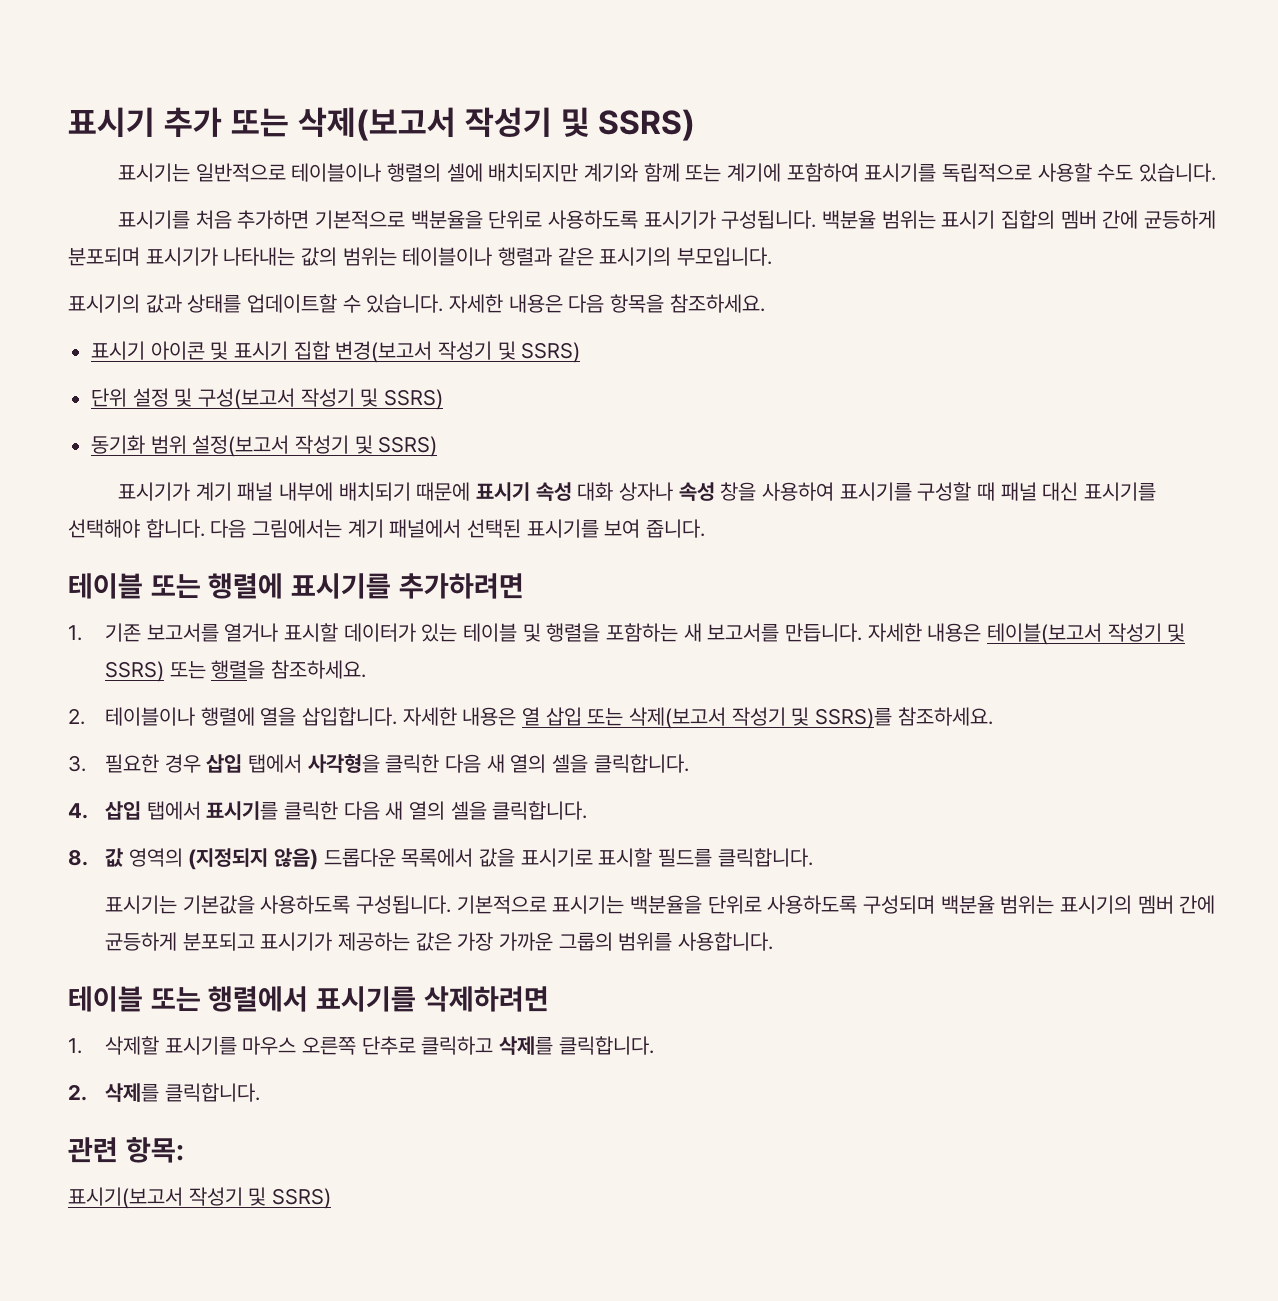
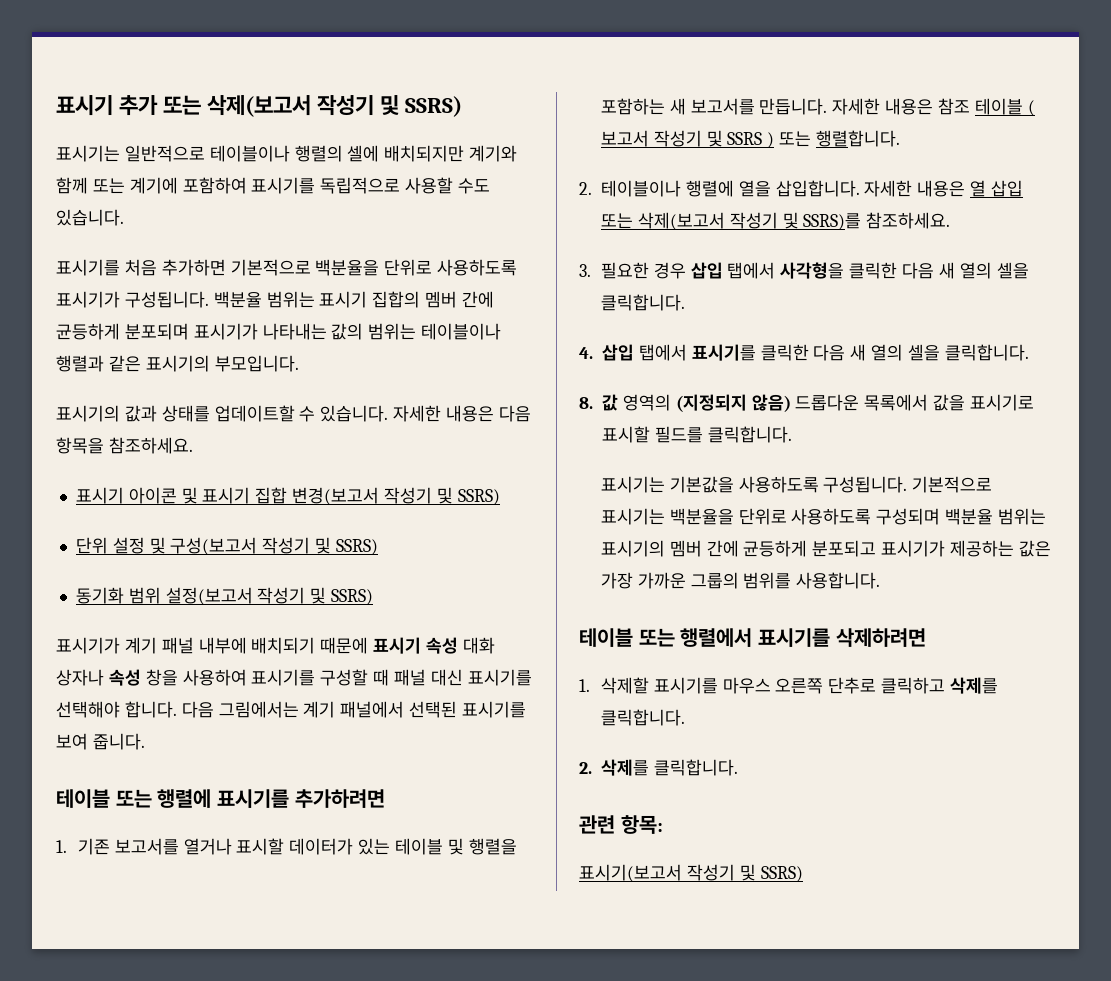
- 자세한 내용은 테이블(보고서 작성기 및 SSRS) 또는 행렬을 참조하세요.
+ 자세한 내용은 참조 테이블 ( 보고서 작성기 및 SSRS ) 또는 행렬합니다.

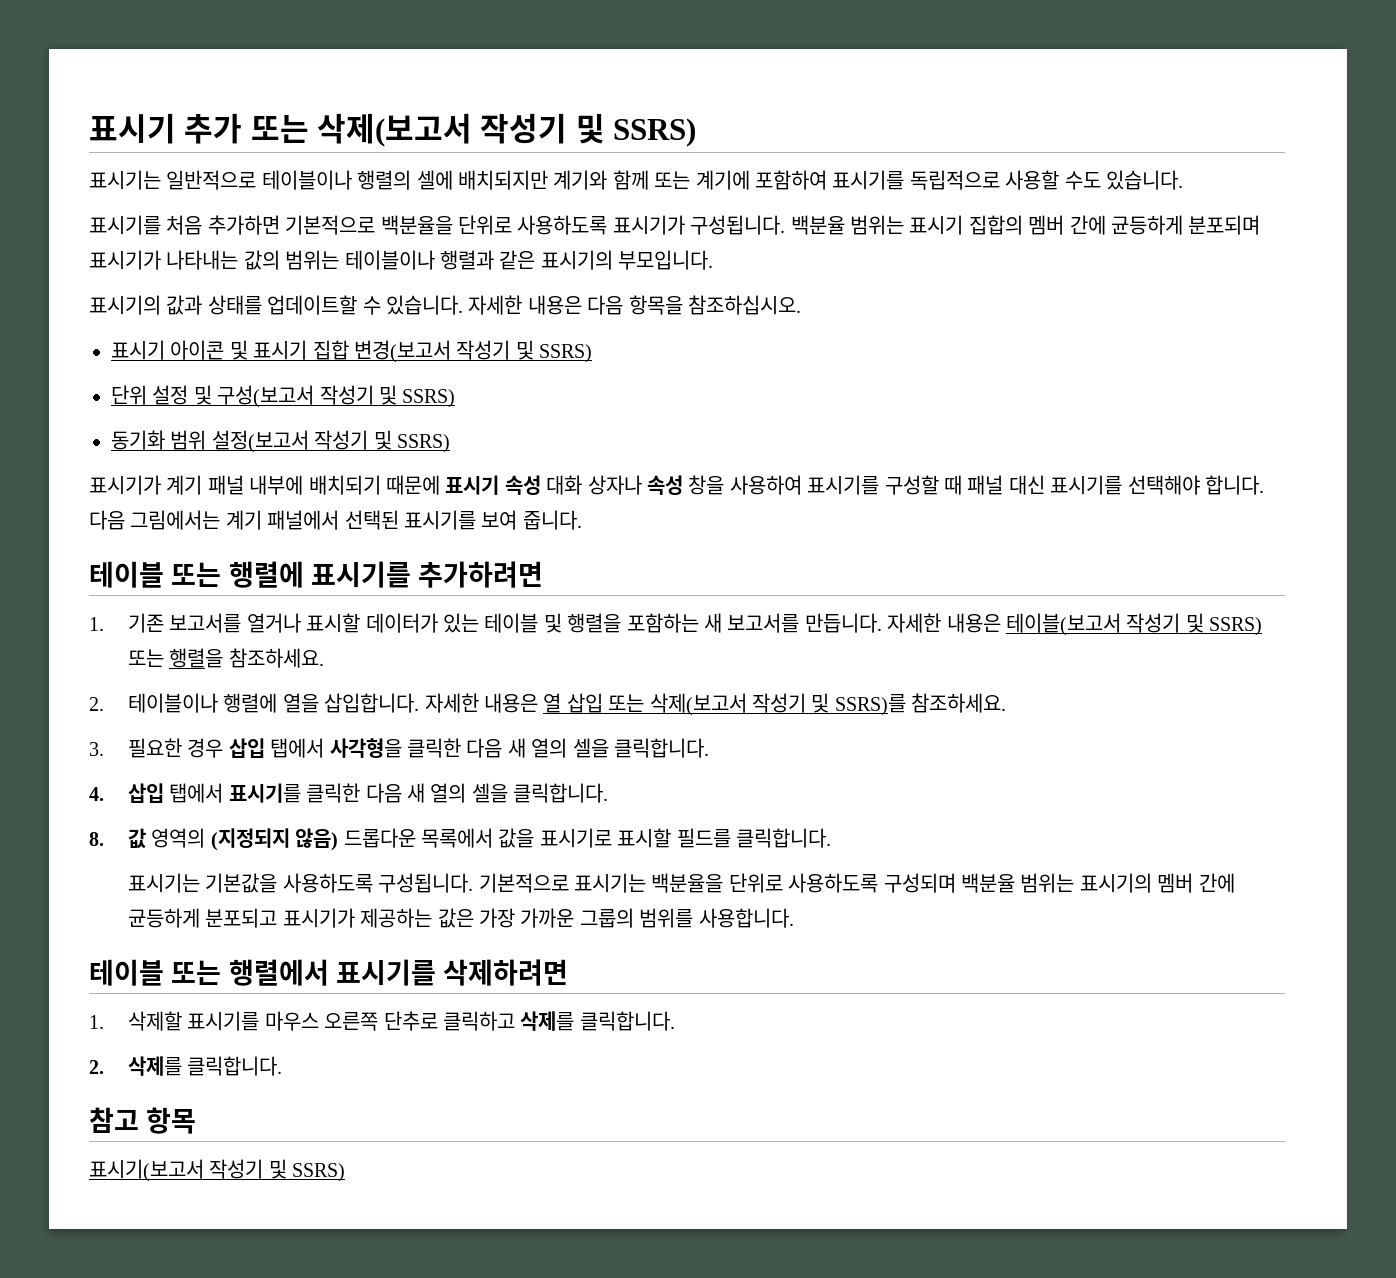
- 자세한 내용은 다음 항목을 참조하세요.
+ 자세한 내용은 다음 항목을 참조하십시오.
- 자세한 내용은 참조 테이블 ( 보고서 작성기 및 SSRS ) 또는 행렬합니다.
+ 자세한 내용은 테이블(보고서 작성기 및 SSRS) 또는 행렬을 참조하세요.
- 관련 항목:
+ 참고 항목

